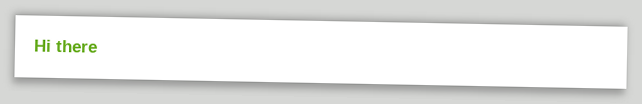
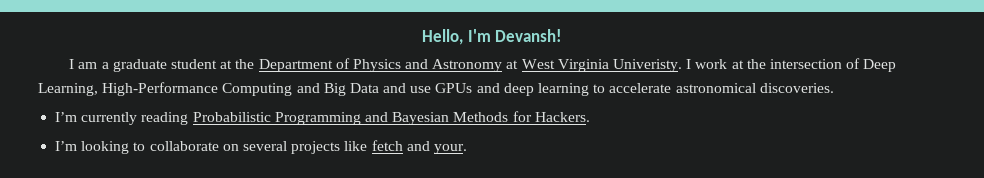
- Hi there
+ Hello, I'm Devansh!
+ I am a graduate student at the Department of Physics and Astronomy at West Virginia Univeristy. I work at the intersection of Deep Learning, High-Performance Computing and Big Data and use GPUs and deep learning to accelerate astronomical discoveries.
+ I’m currently reading Probabilistic Programming and Bayesian Methods for Hackers.
+ I’m looking to collaborate on several projects like fetch and your.

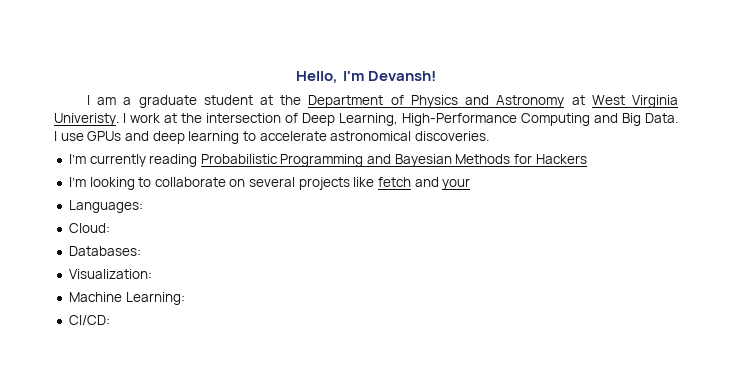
- I work at the intersection of Deep Learning, High-Performance Computing and Big Data and use GPUs and deep learning to accelerate astronomical discoveries.
+ I work at the intersection of Deep Learning, High-Performance Computing and Big Data. I use GPUs and deep learning to accelerate astronomical discoveries.
- I’m currently reading Probabilistic Programming and Bayesian Methods for Hackers.
+ I’m currently reading Probabilistic Programming and Bayesian Methods for Hackers
- I’m looking to collaborate on several projects like fetch and your.
+ I’m looking to collaborate on several projects like fetch and your
+ Languages:
+ Cloud:
+ Databases:
+ Visualization:
+ Machine Learning:
+ CI/CD:

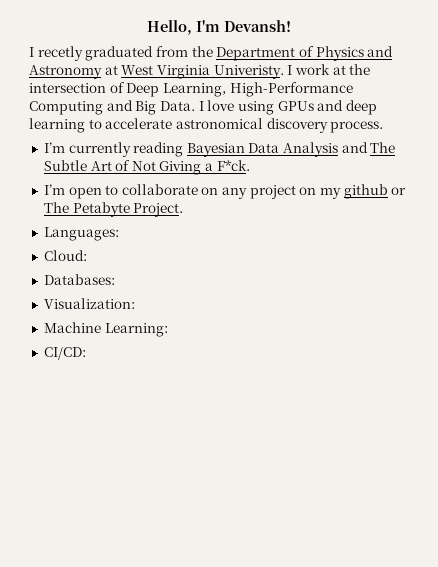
- I am a graduate student at the Department of Physics and Astronomy at West Virginia Univeristy.
+ I recetly graduated from the Department of Physics and Astronomy at West Virginia Univeristy.
- I use GPUs and deep learning to accelerate astronomical discoveries.
+ I love using GPUs and deep learning to accelerate astronomical discovery process.
- I’m currently reading Probabilistic Programming and Bayesian Methods for Hackers
- I’m looking to collaborate on several projects like fetch and your
+ I’m currently reading Bayesian Data Analysis and The Subtle Art of Not Giving a F*ck.
+ I’m open to collaborate on any project on my github or The Petabyte Project.

